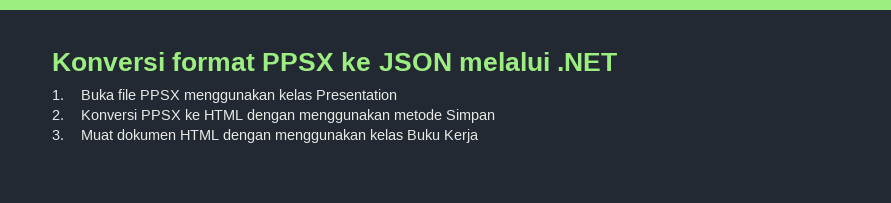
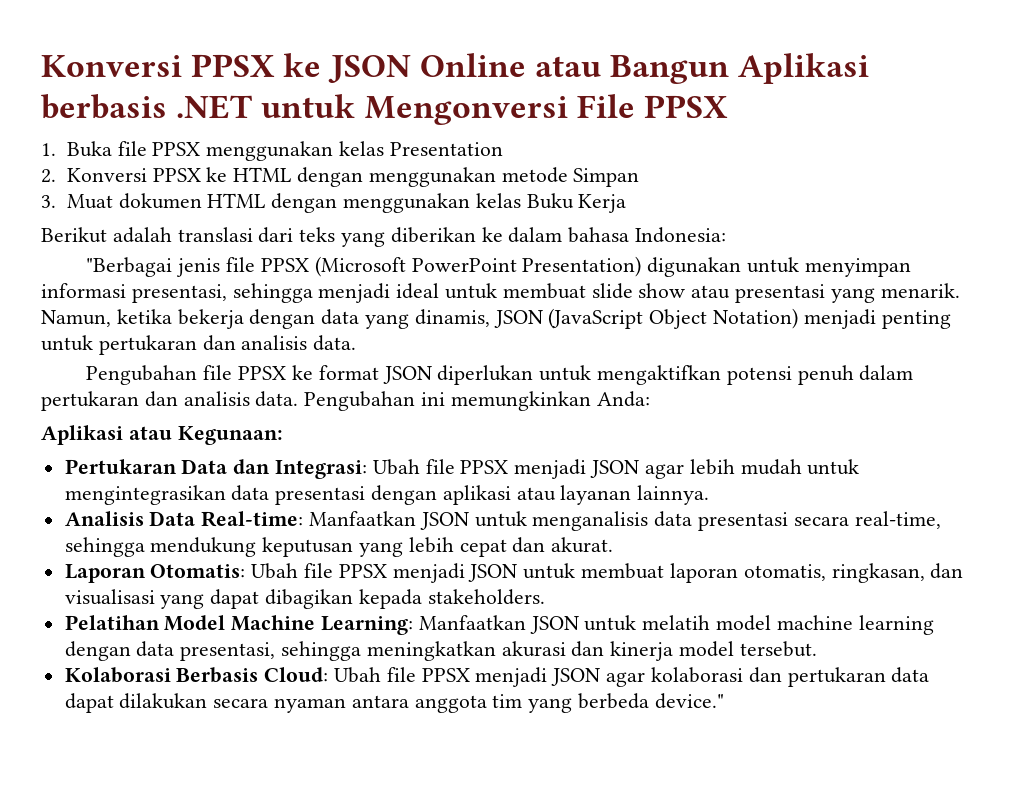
- Konversi format PPSX ke JSON melalui .NET
+ Konversi PPSX ke JSON Online atau Bangun Aplikasi berbasis .NET untuk Mengonversi File PPSX
+ Berikut adalah translasi dari teks yang diberikan ke dalam bahasa Indonesia:
+ "Berbagai jenis file PPSX (Microsoft PowerPoint Presentation) digunakan untuk menyimpan informasi presentasi, sehingga menjadi ideal untuk membuat slide show atau presentasi yang menarik. Namun, ketika bekerja dengan data yang dinamis, JSON (JavaScript Object Notation) menjadi penting untuk pertukaran dan analisis data.
+ Pengubahan file PPSX ke format JSON diperlukan untuk mengaktifkan potensi penuh dalam pertukaran dan analisis data. Pengubahan ini memungkinkan Anda:
+ Aplikasi atau Kegunaan:
+ Pertukaran Data dan Integrasi: Ubah file PPSX menjadi JSON agar lebih mudah untuk mengintegrasikan data presentasi dengan aplikasi atau layanan lainnya.
+ Analisis Data Real-time: Manfaatkan JSON untuk menganalisis data presentasi secara real-time, sehingga mendukung keputusan yang lebih cepat dan akurat.
+ Laporan Otomatis: Ubah file PPSX menjadi JSON untuk membuat laporan otomatis, ringkasan, dan visualisasi yang dapat dibagikan kepada stakeholders.
+ Pelatihan Model Machine Learning: Manfaatkan JSON untuk melatih model machine learning dengan data presentasi, sehingga meningkatkan akurasi dan kinerja model tersebut.
+ Kolaborasi Berbasis Cloud: Ubah file PPSX menjadi JSON agar kolaborasi dan pertukaran data dapat dilakukan secara nyaman antara anggota tim yang berbeda device."

